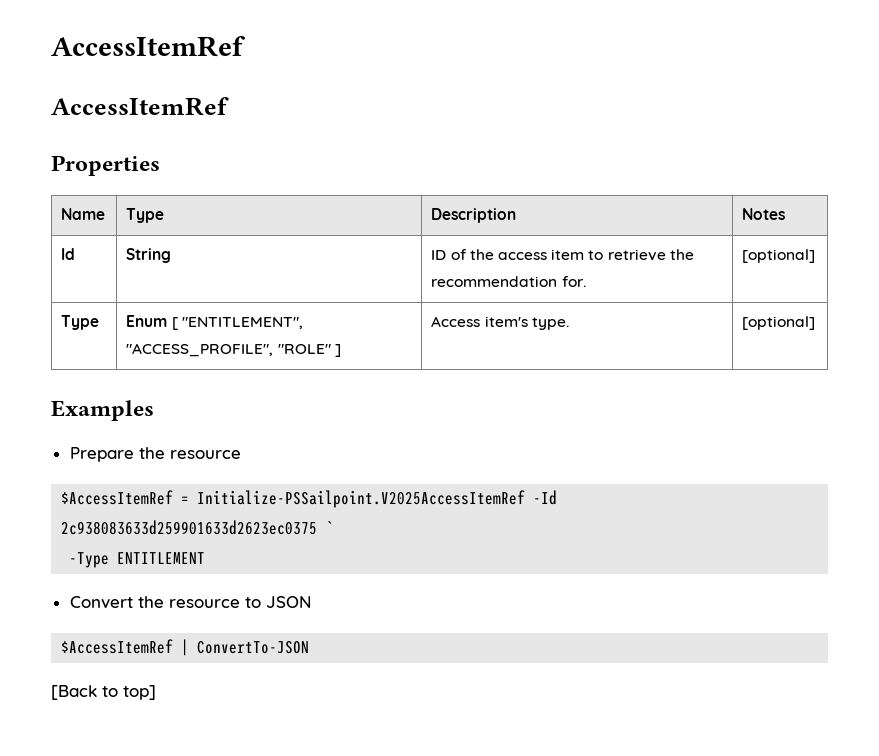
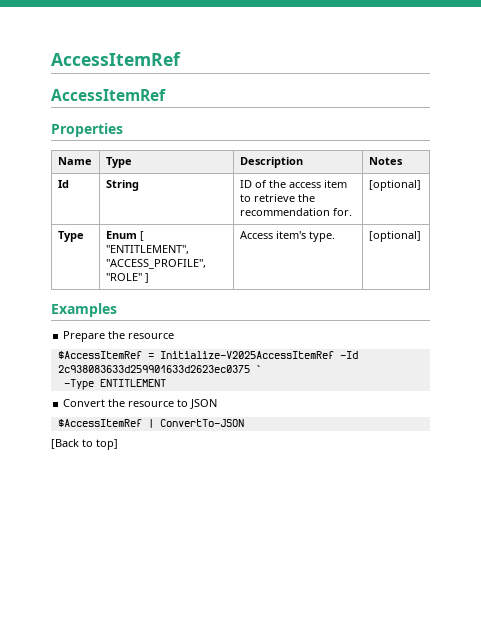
- $AccessItemRef = Initialize-PSSailpoint.V2025AccessItemRef -Id 2c938083633d259901633d2623ec0375 `
+ $AccessItemRef = Initialize-V2025AccessItemRef -Id 2c938083633d259901633d2623ec0375 `

